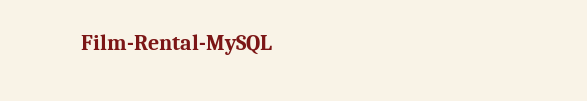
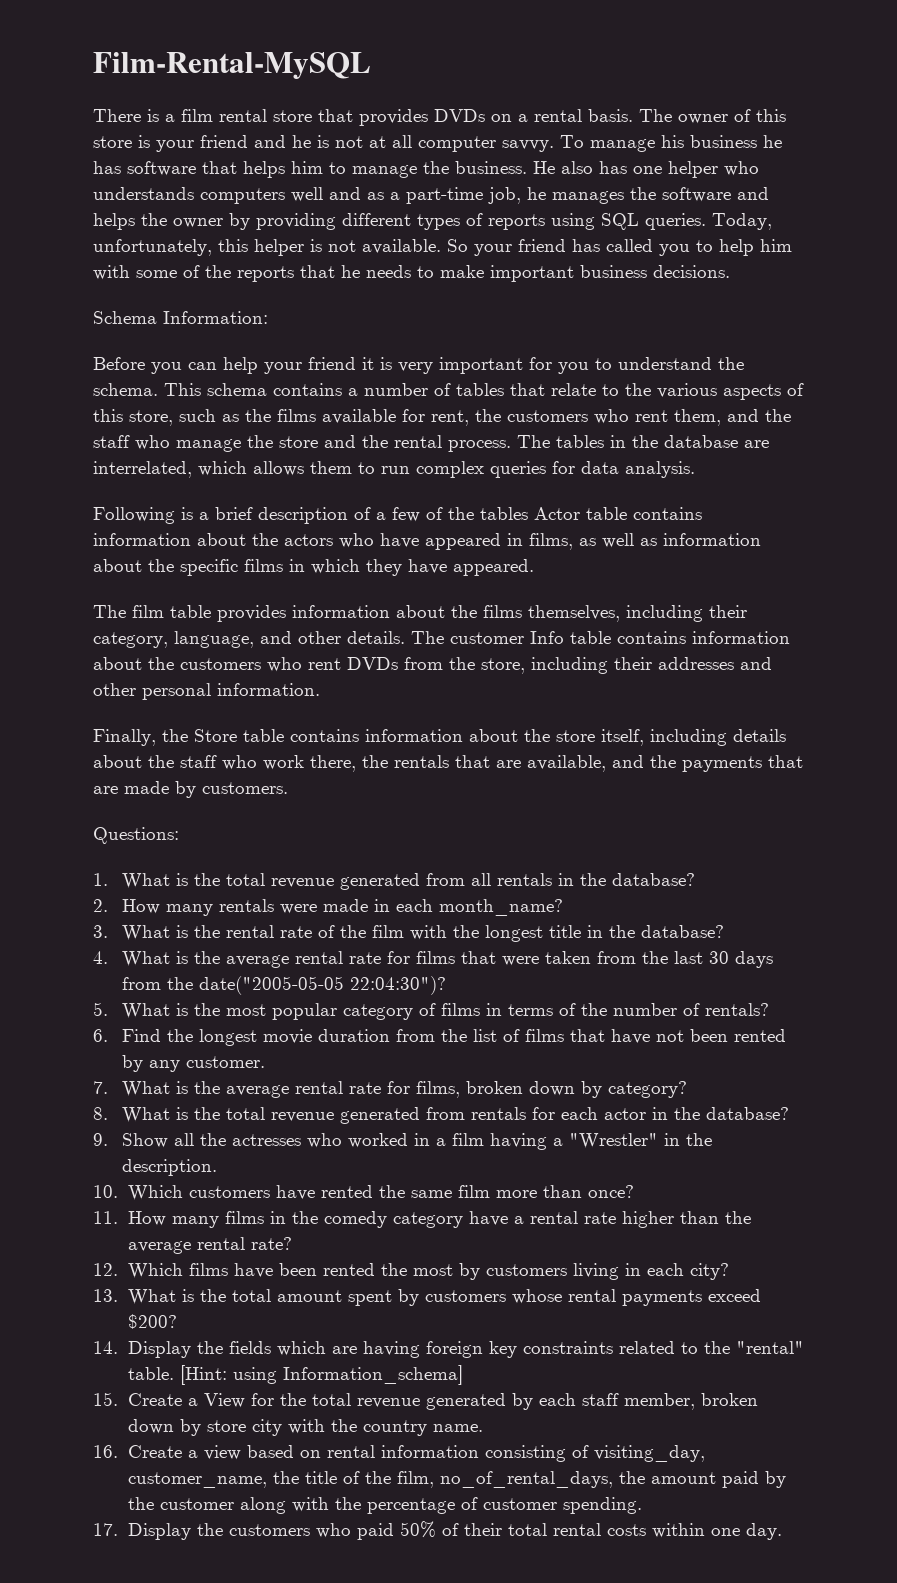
+ There is a film rental store that provides DVDs on a rental basis. The owner of this store is your friend and he is not at all computer savvy. To manage his business he has software that helps him to manage the business. He also has one helper who understands computers well and as a part-time job, he manages the software and helps the owner by providing different types of reports using SQL queries. Today, unfortunately, this helper is not available. So your friend has called you to help him with some of the reports that he needs to make important business decisions.
+ Schema Information:
+ Before you can help your friend it is very important for you to understand the schema. This schema contains a number of tables that relate to the various aspects of this store, such as the films available for rent, the customers who rent them, and the staff who manage the store and the rental process. The tables in the database are interrelated, which allows them to run complex queries for data analysis.
+ Following is a brief description of a few of the tables Actor table contains information about the actors who have appeared in films, as well as information about the specific films in which they have appeared.
+ The film table provides information about the films themselves, including their category, language, and other details. The customer Info table contains information about the customers who rent DVDs from the store, including their addresses and other personal information.
+ Finally, the Store table contains information about the store itself, including details about the staff who work there, the rentals that are available, and the payments that are made by customers.
+ Questions:
+ 1. What is the total revenue generated from all rentals in the database?
+ 2. How many rentals were made in each month_name?
+ 3. What is the rental rate of the film with the longest title in the database?
+ 4. What is the average rental rate for films that were taken from the last 30 days from the date("2005-05-05 22:04:30")?
+ 5. What is the most popular category of films in terms of the number of rentals?
+ 6. Find the longest movie duration from the list of films that have not been rented by any customer.
+ 7. What is the average rental rate for films, broken down by category?
+ 8. What is the total revenue generated from rentals for each actor in the database?
+ 9. Show all the actresses who worked in a film having a "Wrestler" in the description.
+ 10. Which customers have rented the same film more than once?
+ 11. How many films in the comedy category have a rental rate higher than the average rental rate?
+ 12. Which films have been rented the most by customers living in each city?
+ 13. What is the total amount spent by customers whose rental payments exceed $200?
+ 14. Display the fields which are having foreign key constraints related to the "rental" table. [Hint: using Information_schema]
+ 15. Create a View for the total revenue generated by each staff member, broken down by store city with the country name.
+ 16. Create a view based on rental information consisting of visiting_day, customer_name, the title of the film, no_of_rental_days, the amount paid by the customer along with the percentage of customer spending.
+ 17. Display the customers who paid 50% of their total rental costs within one day.

